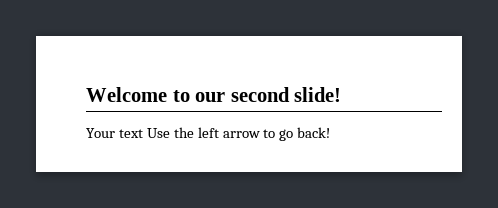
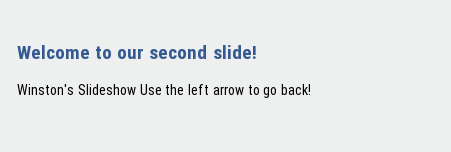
- Your text Use the left arrow to go back!
+ Winston's Slideshow Use the left arrow to go back!

